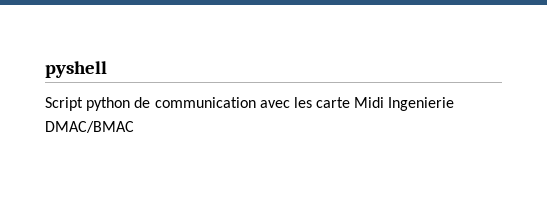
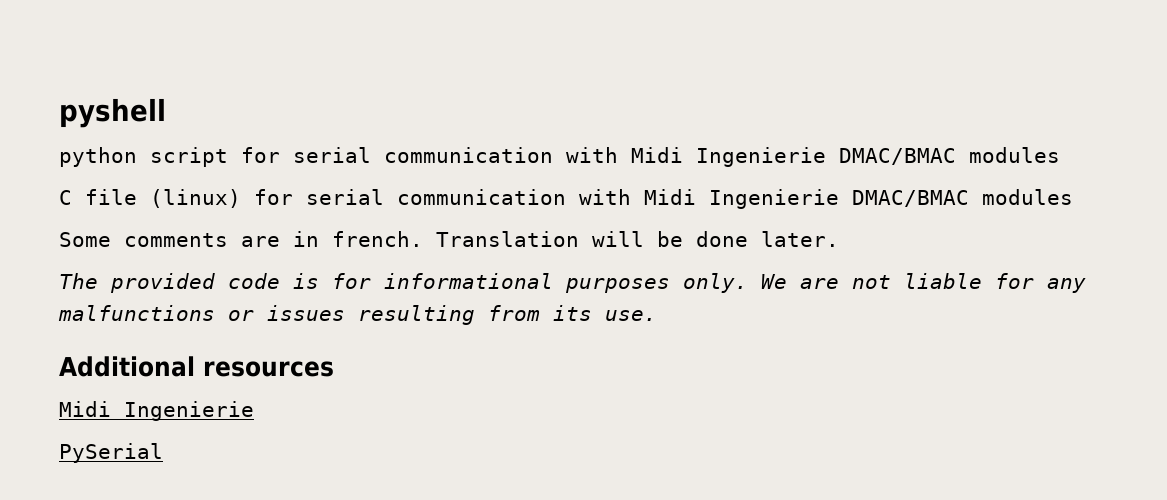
- Script python de communication avec les carte Midi Ingenierie DMAC/BMAC
+ python script for serial communication with Midi Ingenierie DMAC/BMAC modules
+ C file (linux) for serial communication with Midi Ingenierie DMAC/BMAC modules
+ Some comments are in french. Translation will be done later.
+ The provided code is for informational purposes only. We are not liable for any malfunctions or issues resulting from its use.
+ Additional resources
+ Midi Ingenierie
+ PySerial

